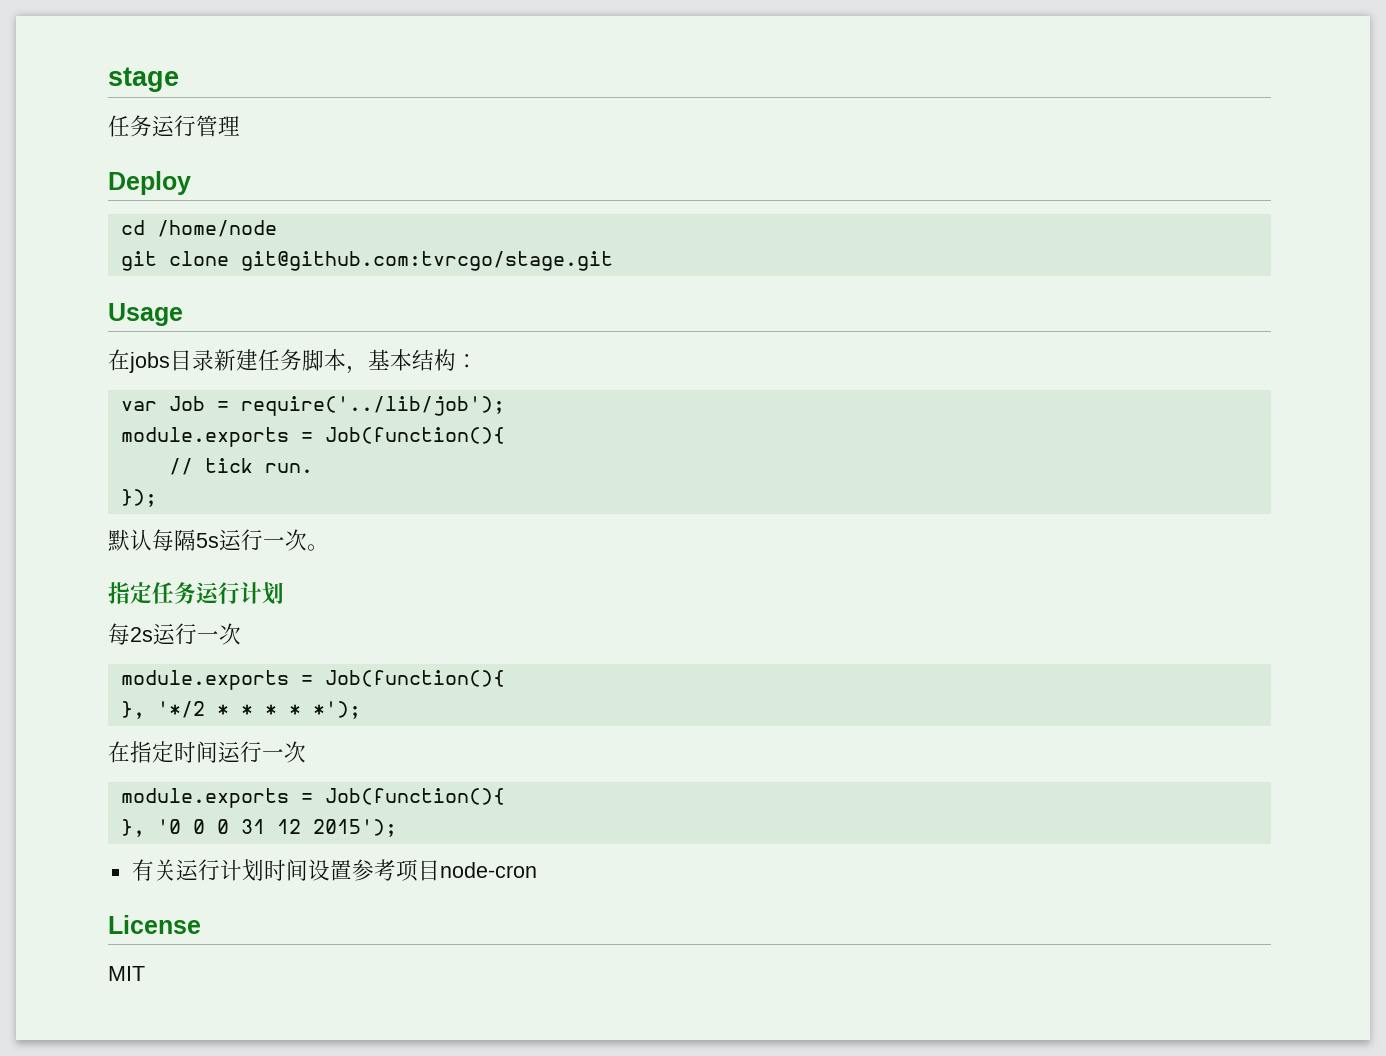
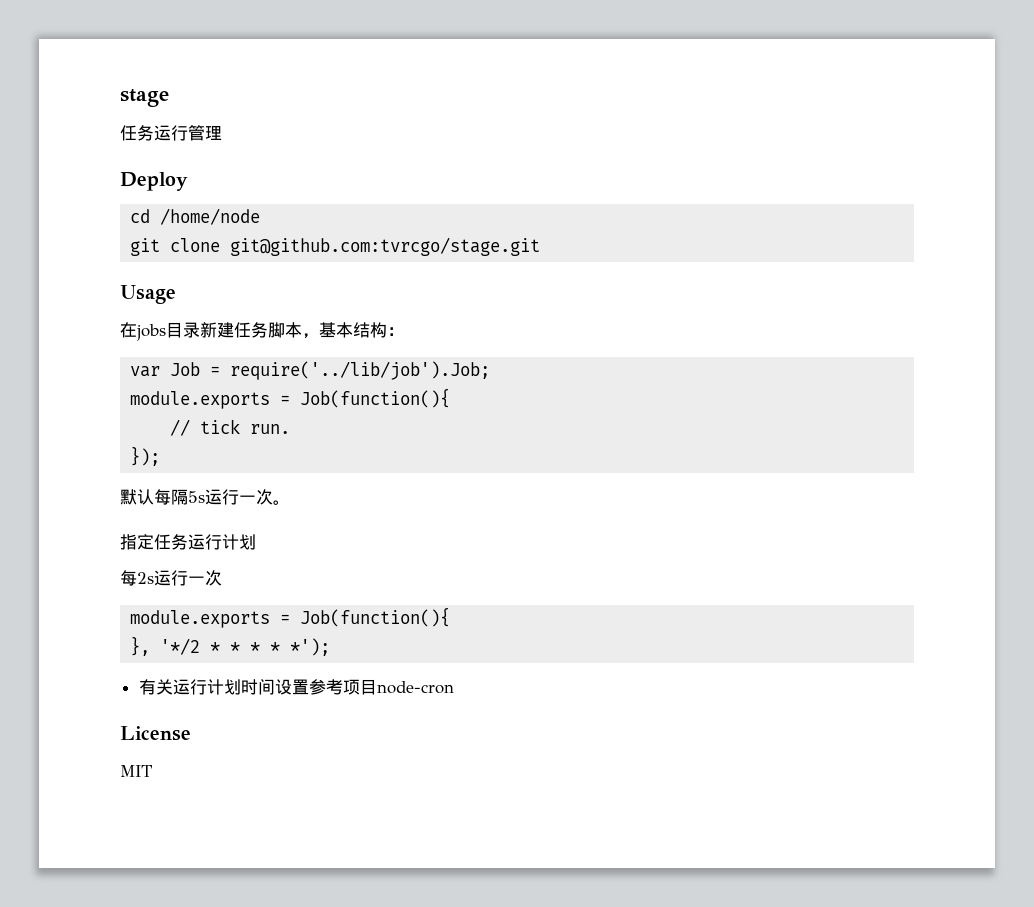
- var Job = require('../lib/job');
+ var Job = require('../lib/job').Job;
- 在指定时间运行一次
- module.exports = Job(function(){
- }, '0 0 0 31 12 2015');

